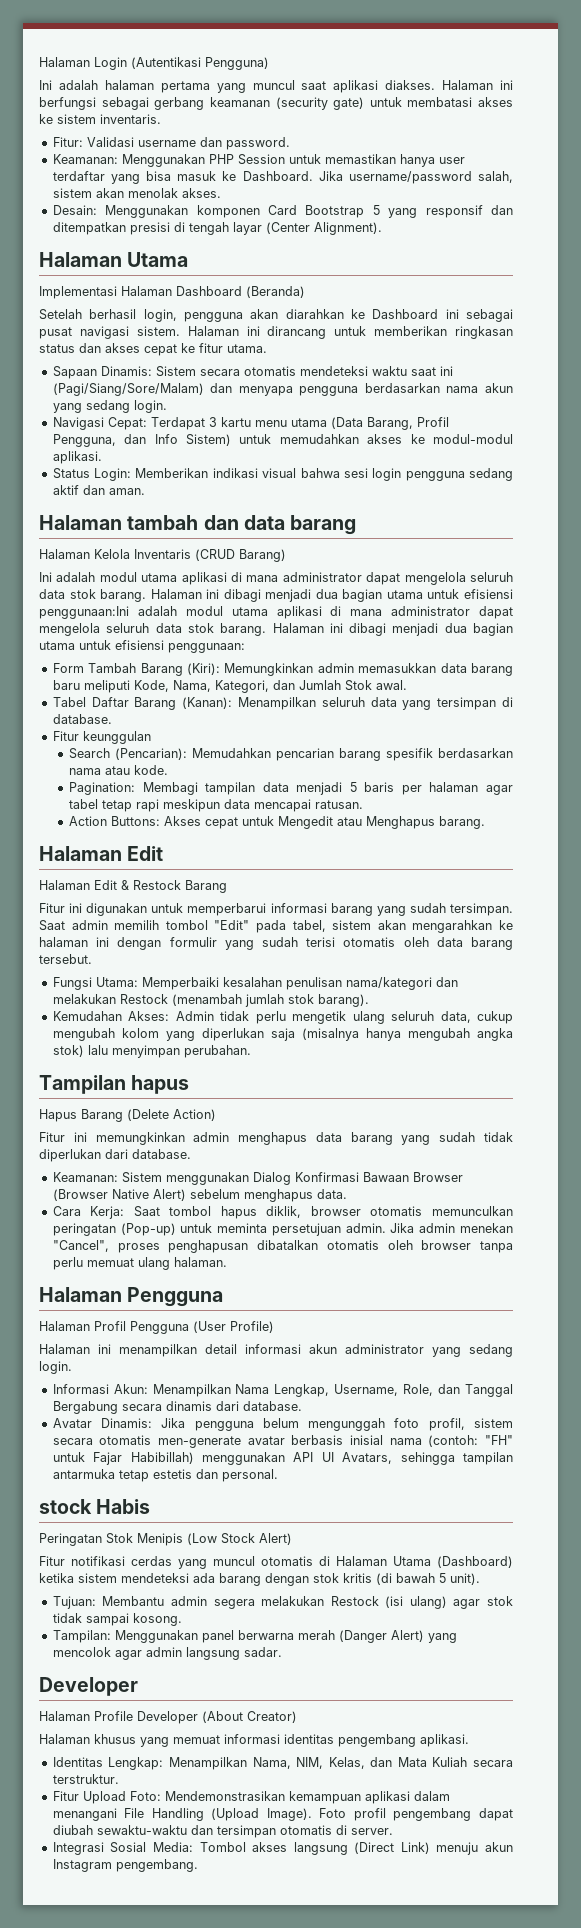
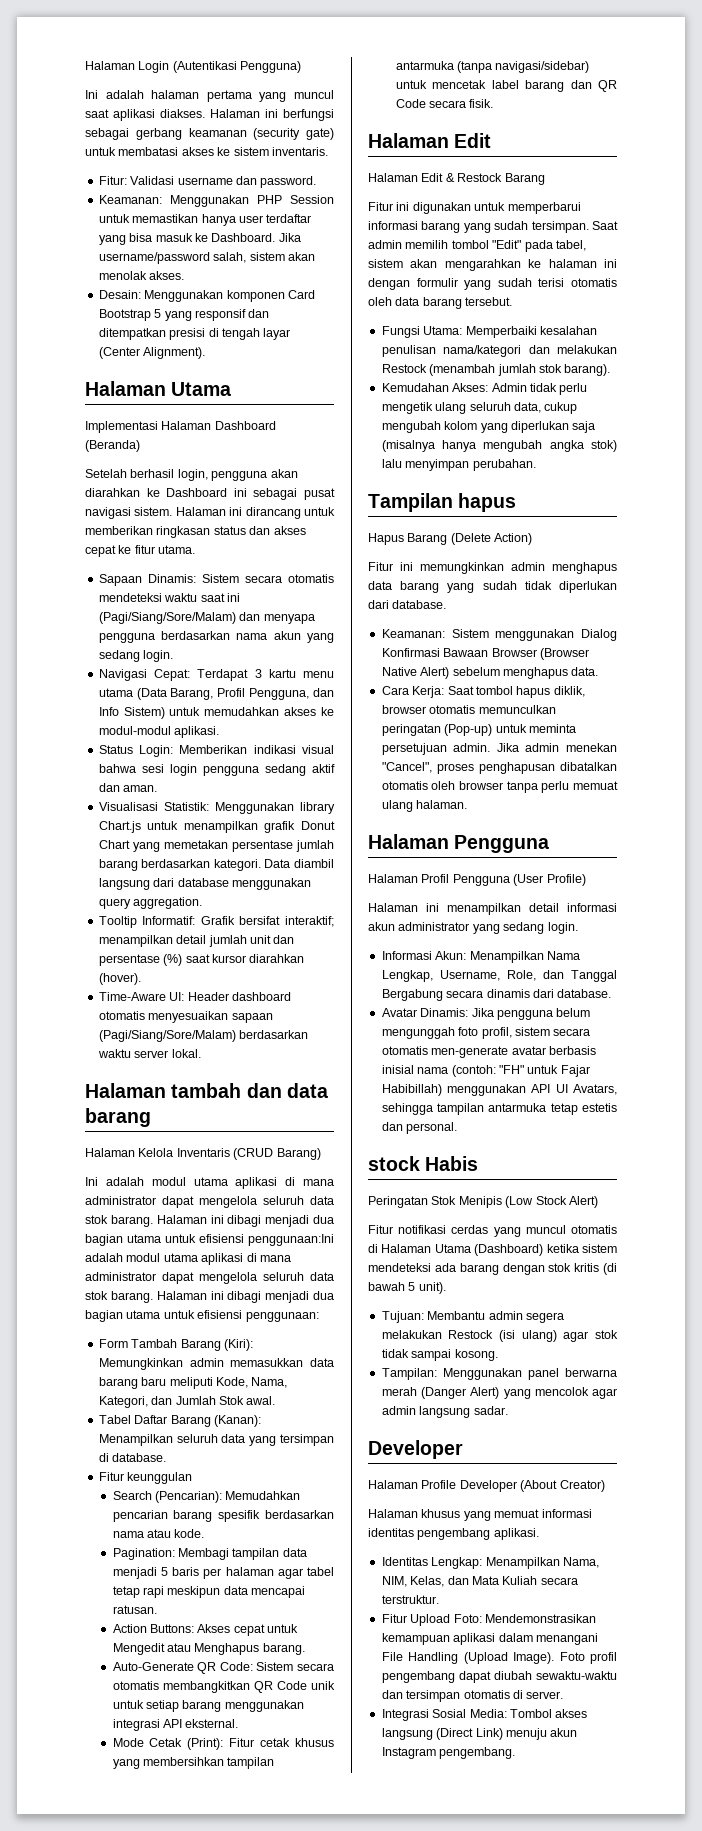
+ Visualisasi Statistik: Menggunakan library Chart.js untuk menampilkan grafik Donut Chart yang memetakan persentase jumlah barang berdasarkan kategori. Data diambil langsung dari database menggunakan query aggregation.
+ Tooltip Informatif: Grafik bersifat interaktif; menampilkan detail jumlah unit dan persentase (%) saat kursor diarahkan (hover).
+ Time-Aware UI: Header dashboard otomatis menyesuaikan sapaan (Pagi/Siang/Sore/Malam) berdasarkan waktu server lokal.
+ Auto-Generate QR Code: Sistem secara otomatis membangkitkan QR Code unik untuk setiap barang menggunakan integrasi API eksternal.
+ Mode Cetak (Print): Fitur cetak khusus yang membersihkan tampilan antarmuka (tanpa navigasi/sidebar) untuk mencetak label barang dan QR Code secara fisik.

